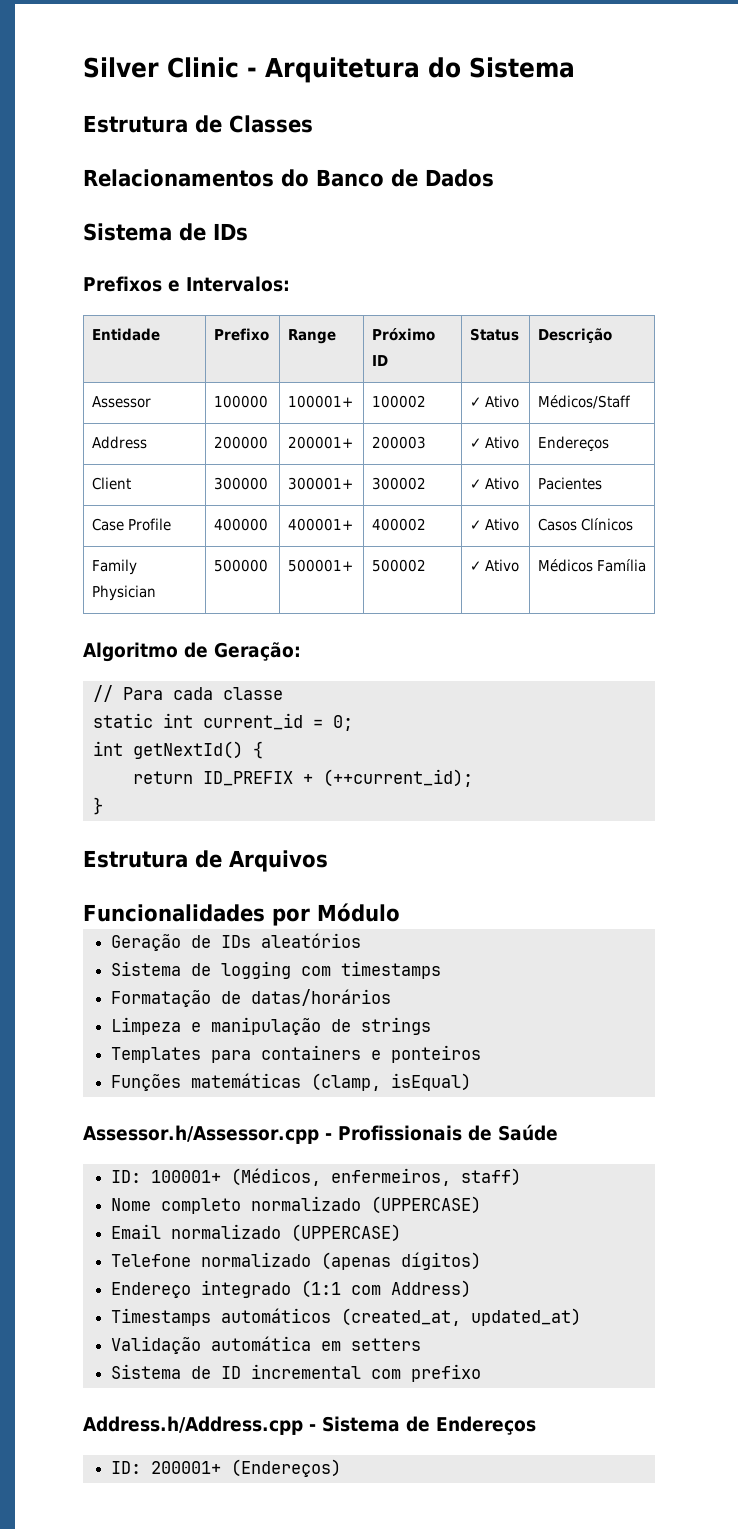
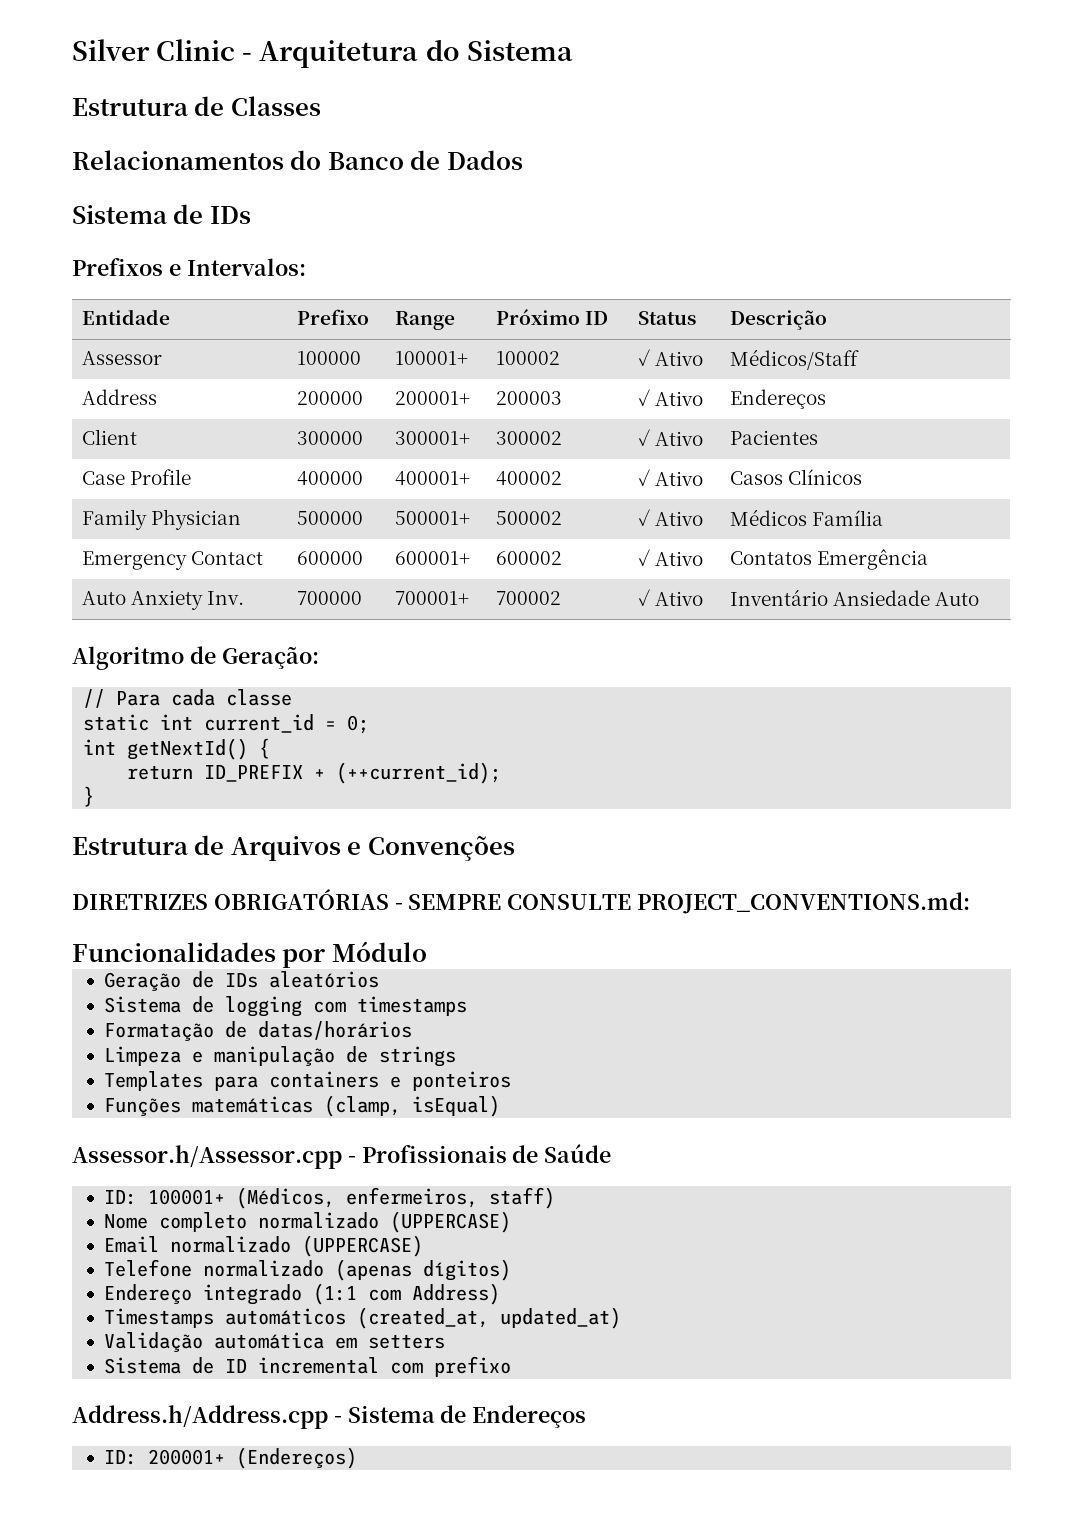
+ Emergency Contact | 600000 | 600001+ | 600002 | ✓ Ativo | Contatos Emergência
+ Auto Anxiety Inv. | 700000 | 700001+ | 700002 | ✓ Ativo | Inventário Ansiedade Auto
- Estrutura de Arquivos
+ Estrutura de Arquivos e Convenções
+ DIRETRIZES OBRIGATÓRIAS - SEMPRE CONSULTE PROJECT_CONVENTIONS.md:

